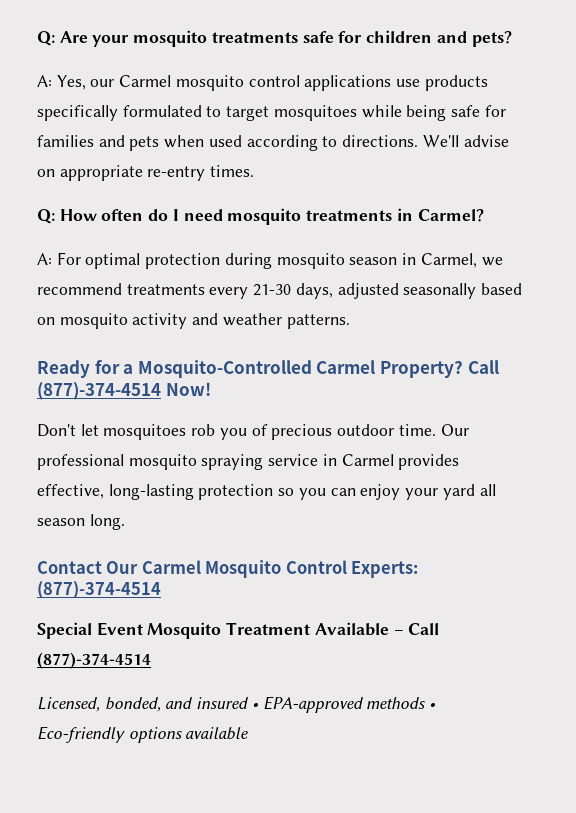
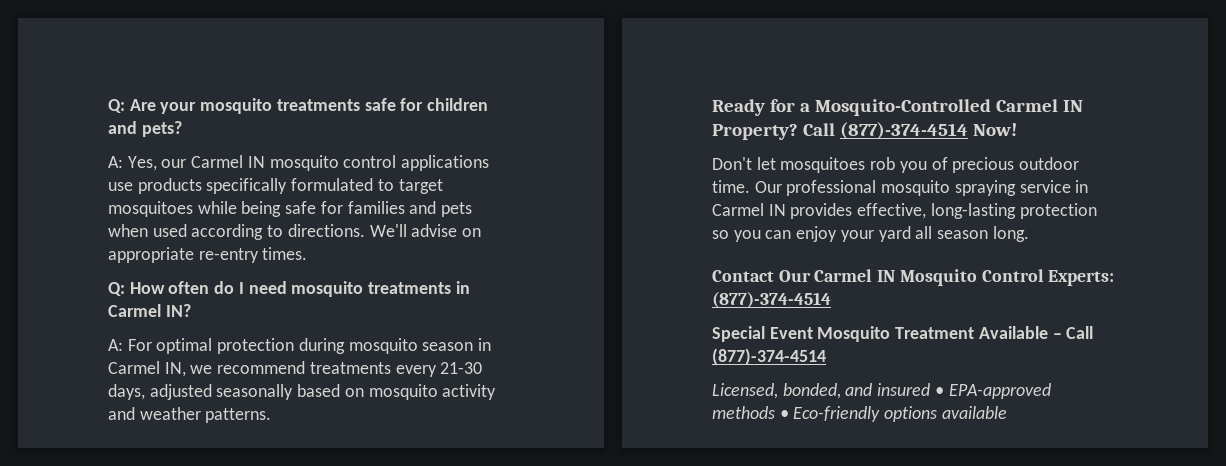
- A: Yes, our Carmel mosquito control applications use products specifically formulated to target mosquitoes while being safe for families and pets when used according to directions.
+ A: Yes, our Carmel IN mosquito control applications use products specifically formulated to target mosquitoes while being safe for families and pets when used according to directions.
- Q: How often do I need mosquito treatments in Carmel?
+ Q: How often do I need mosquito treatments in Carmel IN?
- A: For optimal protection during mosquito season in Carmel, we recommend treatments every 21-30 days, adjusted seasonally based on mosquito activity and weather patterns.
+ A: For optimal protection during mosquito season in Carmel IN, we recommend treatments every 21-30 days, adjusted seasonally based on mosquito activity and weather patterns.
- Ready for a Mosquito-Controlled Carmel Property?
+ Ready for a Mosquito-Controlled Carmel IN Property?
- Our professional mosquito spraying service in Carmel provides effective, long-lasting protection so you can enjoy your yard all season long.
+ Our professional mosquito spraying service in Carmel IN provides effective, long-lasting protection so you can enjoy your yard all season long.
- Contact Our Carmel Mosquito Control Experts: (877)-374-4514
+ Contact Our Carmel IN Mosquito Control Experts: (877)-374-4514

